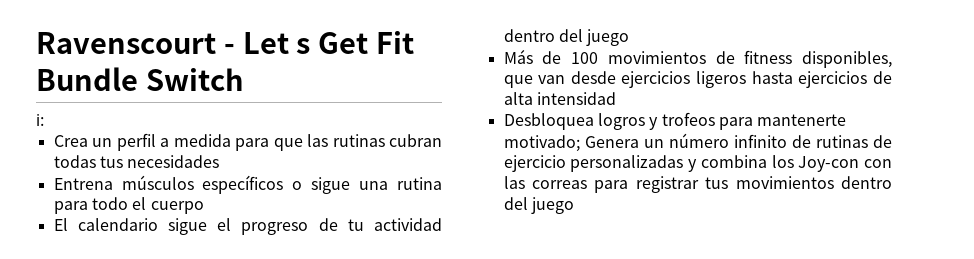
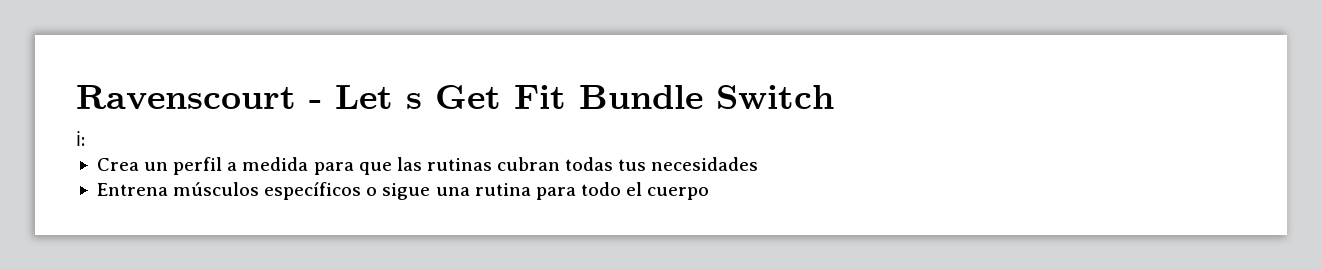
- El calendario sigue el progreso de tu actividad dentro del juego
- Más de 100 movimientos de fitness disponibles, que van desde ejercicios ligeros hasta ejercicios de alta intensidad
- Desbloquea logros y trofeos para mantenerte motivado; Genera un número infinito de rutinas de ejercicio personalizadas y combina los Joy-con con las correas para registrar tus movimientos dentro del juego

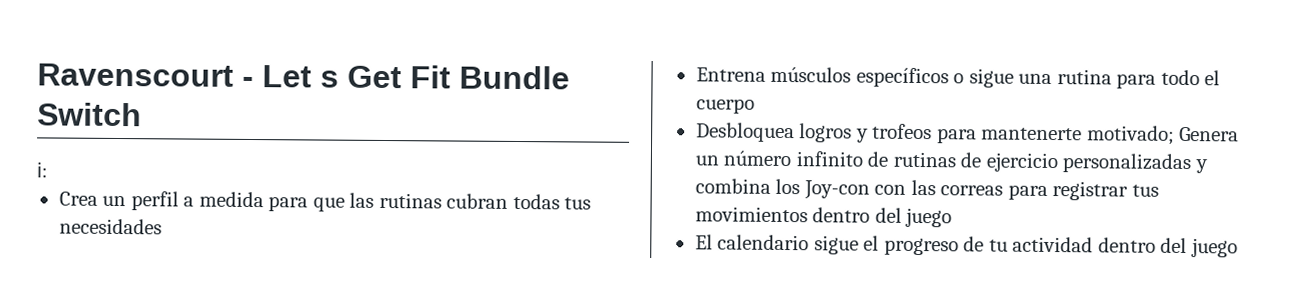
+ Desbloquea logros y trofeos para mantenerte motivado; Genera un número infinito de rutinas de ejercicio personalizadas y combina los Joy-con con las correas para registrar tus movimientos dentro del juego
+ El calendario sigue el progreso de tu actividad dentro del juego

